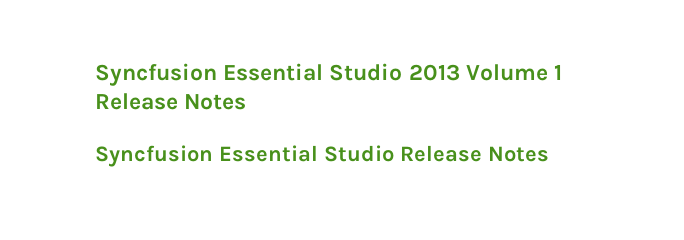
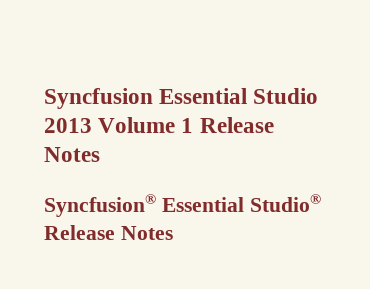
- Syncfusion Essential Studio Release Notes
+ Syncfusion® Essential Studio® Release Notes

